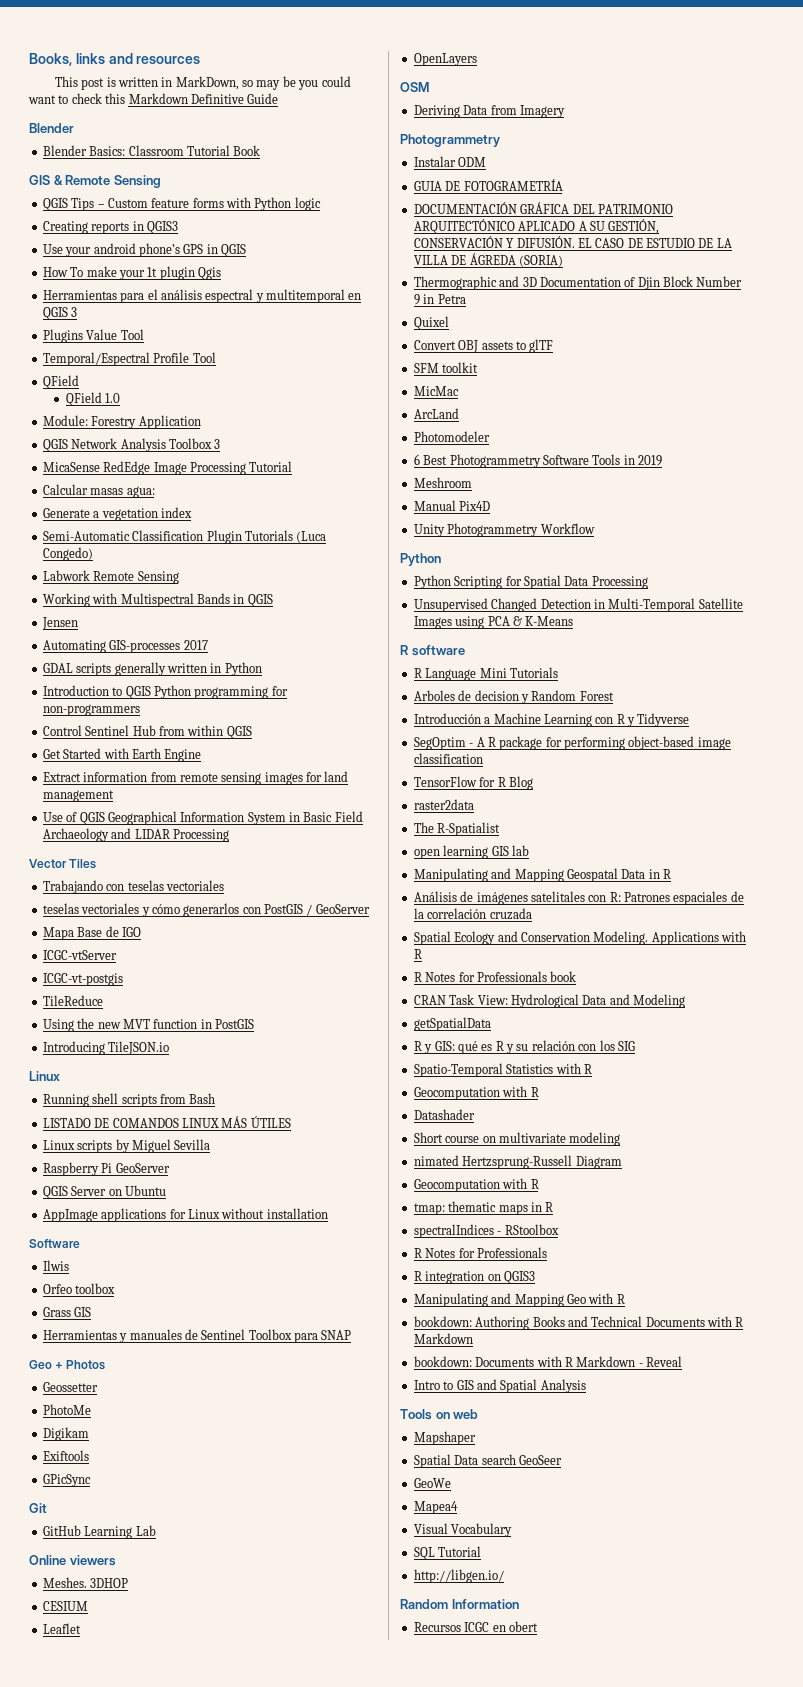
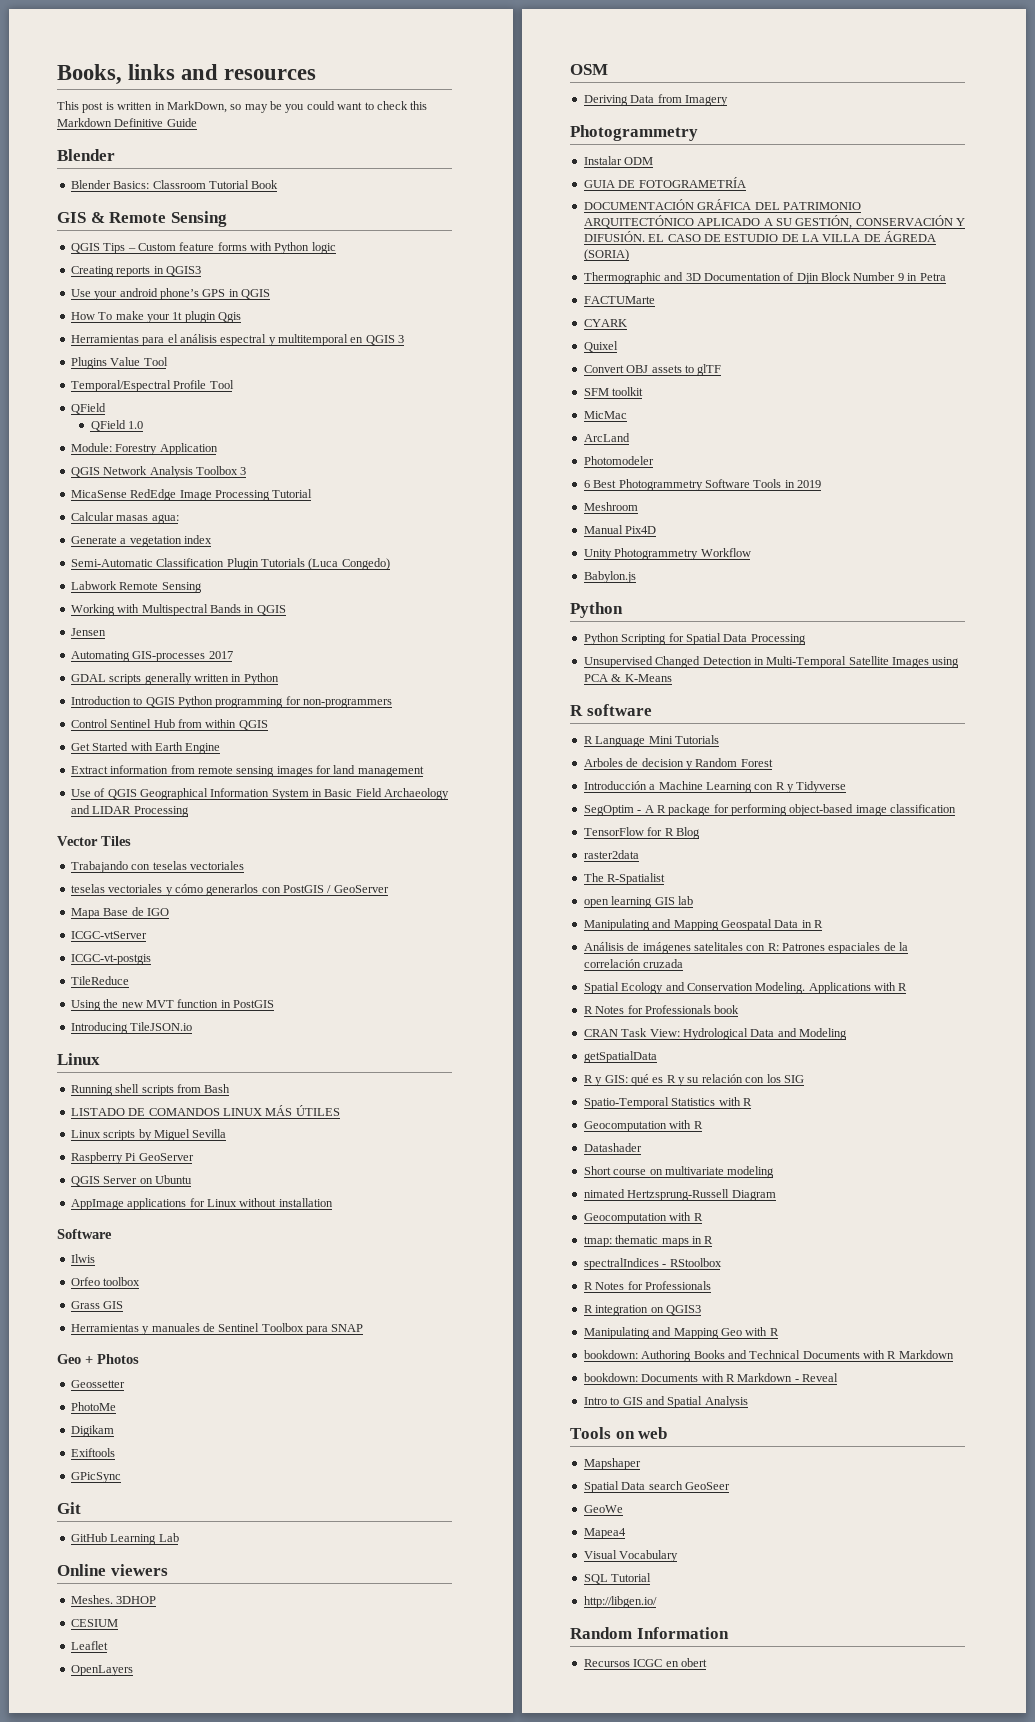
+ FACTUMarte
+ CYARK
+ Babylon.js

